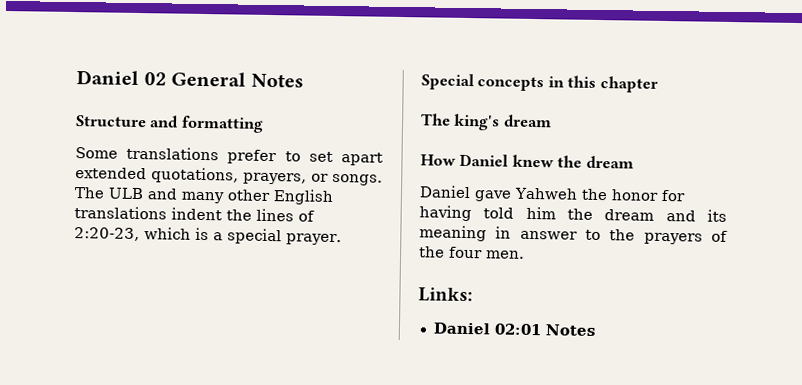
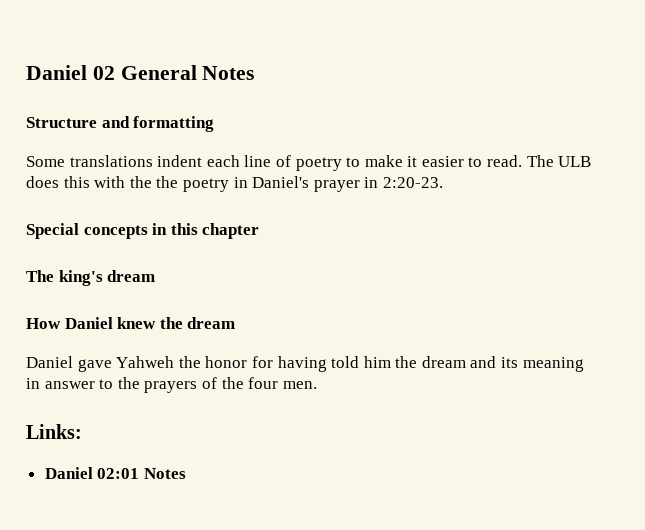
- Some translations prefer to set apart extended quotations, prayers, or songs. The ULB and many other English translations indent the lines of 2:20-23, which is a special prayer.
+ Some translations indent each line of poetry to make it easier to read. The ULB does this with the the poetry in Daniel's prayer in 2:20-23.

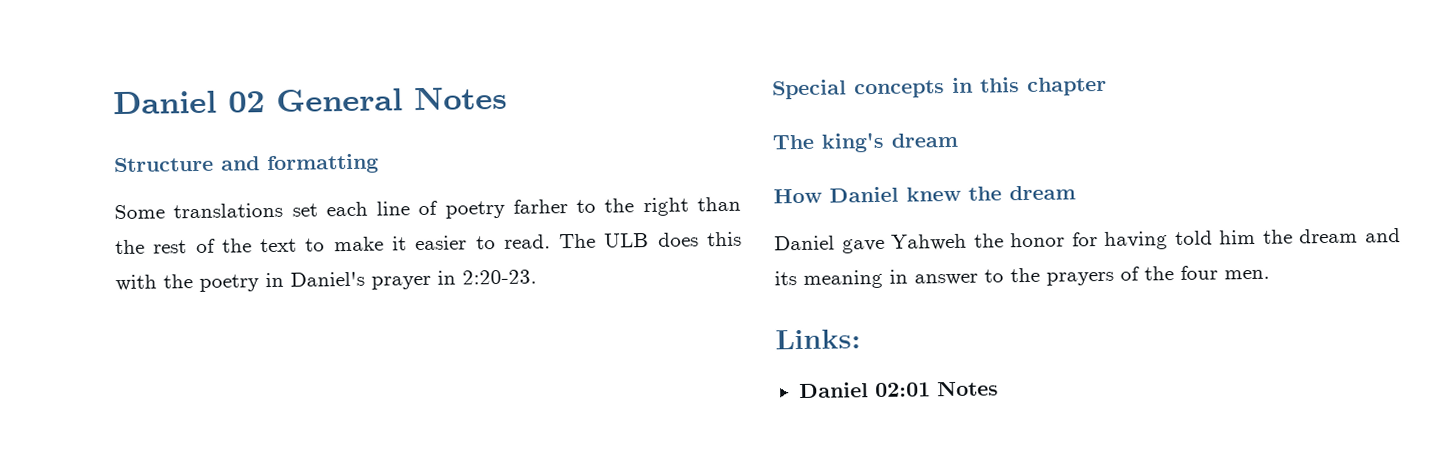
- Some translations indent each line of poetry to make it easier to read.
+ Some translations set each line of poetry farher to the right than the rest of the text to make it easier to read.
- The ULB does this with the the poetry in Daniel's prayer in 2:20-23.
+ The ULB does this with the poetry in Daniel's prayer in 2:20-23.

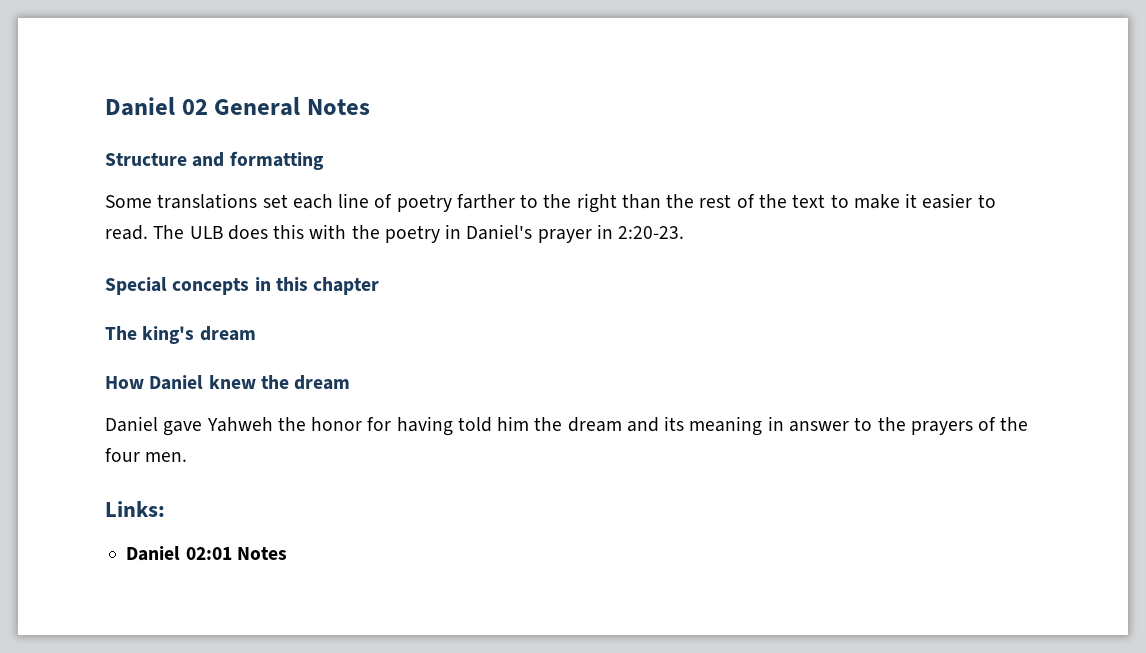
- Some translations set each line of poetry farher to the right than the rest of the text to make it easier to read.
+ Some translations set each line of poetry farther to the right than the rest of the text to make it easier to read.

